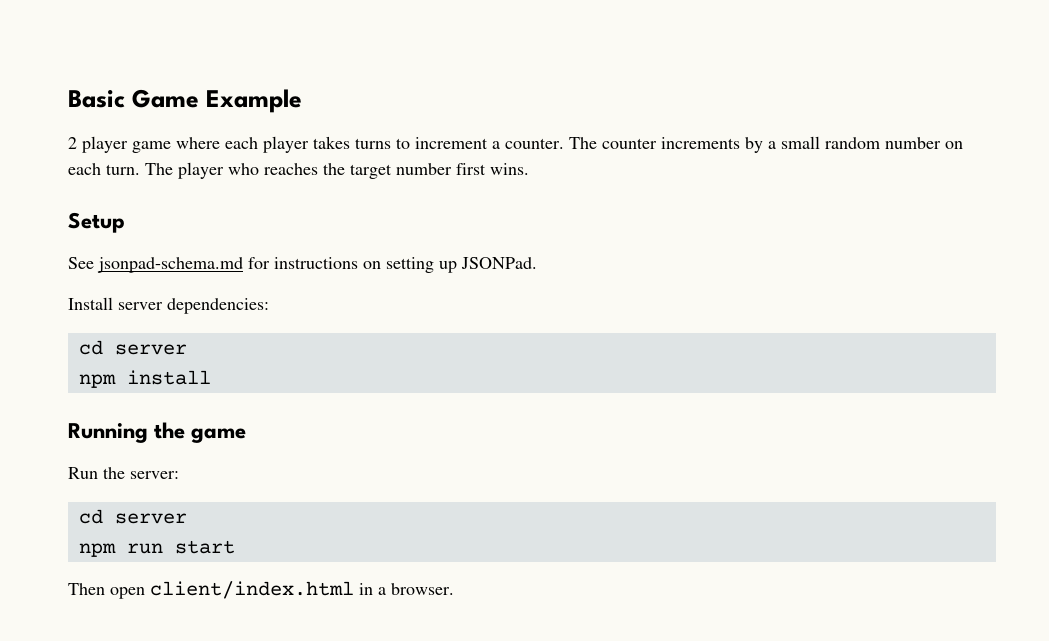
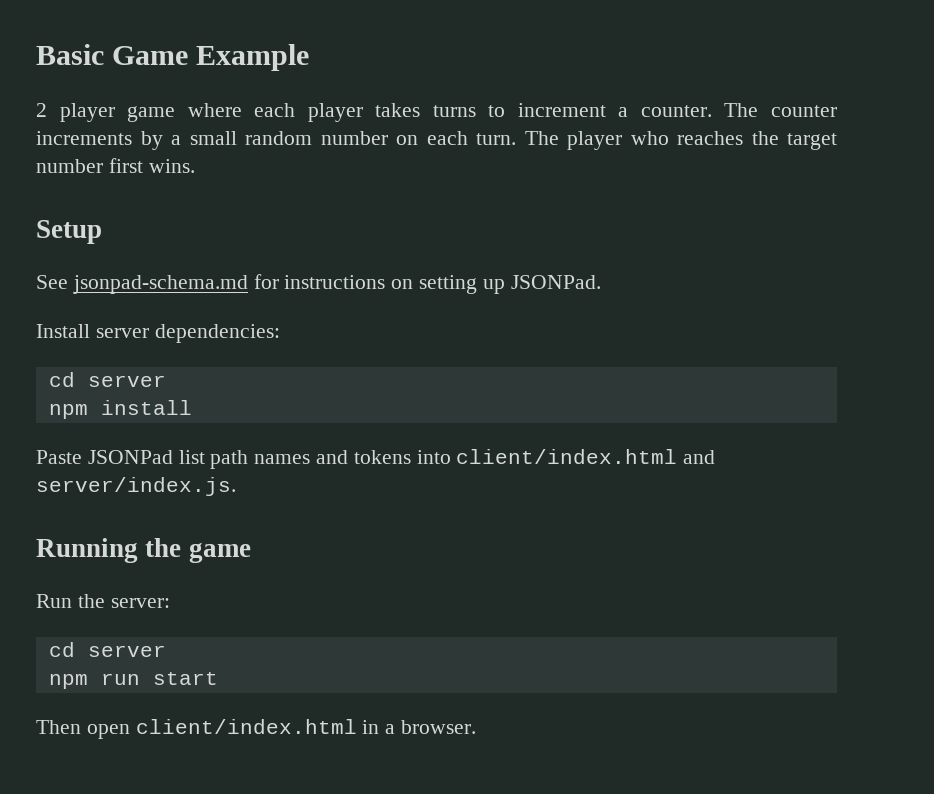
+ Paste JSONPad list path names and tokens into client/index.html and server/index.js.

